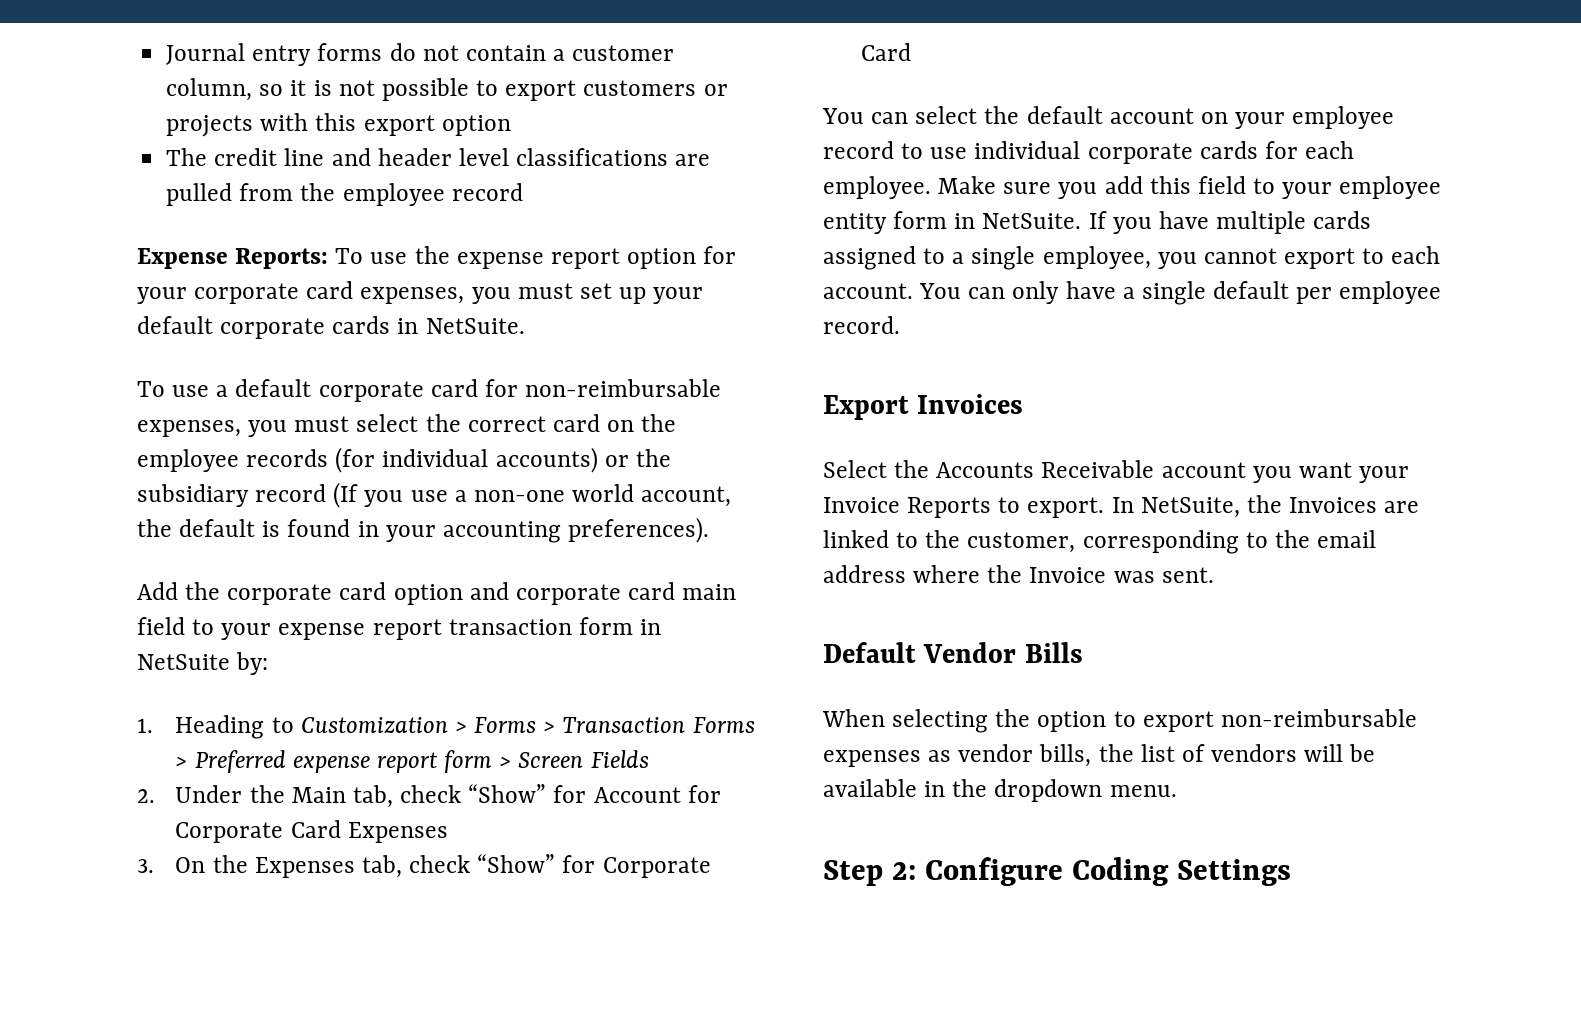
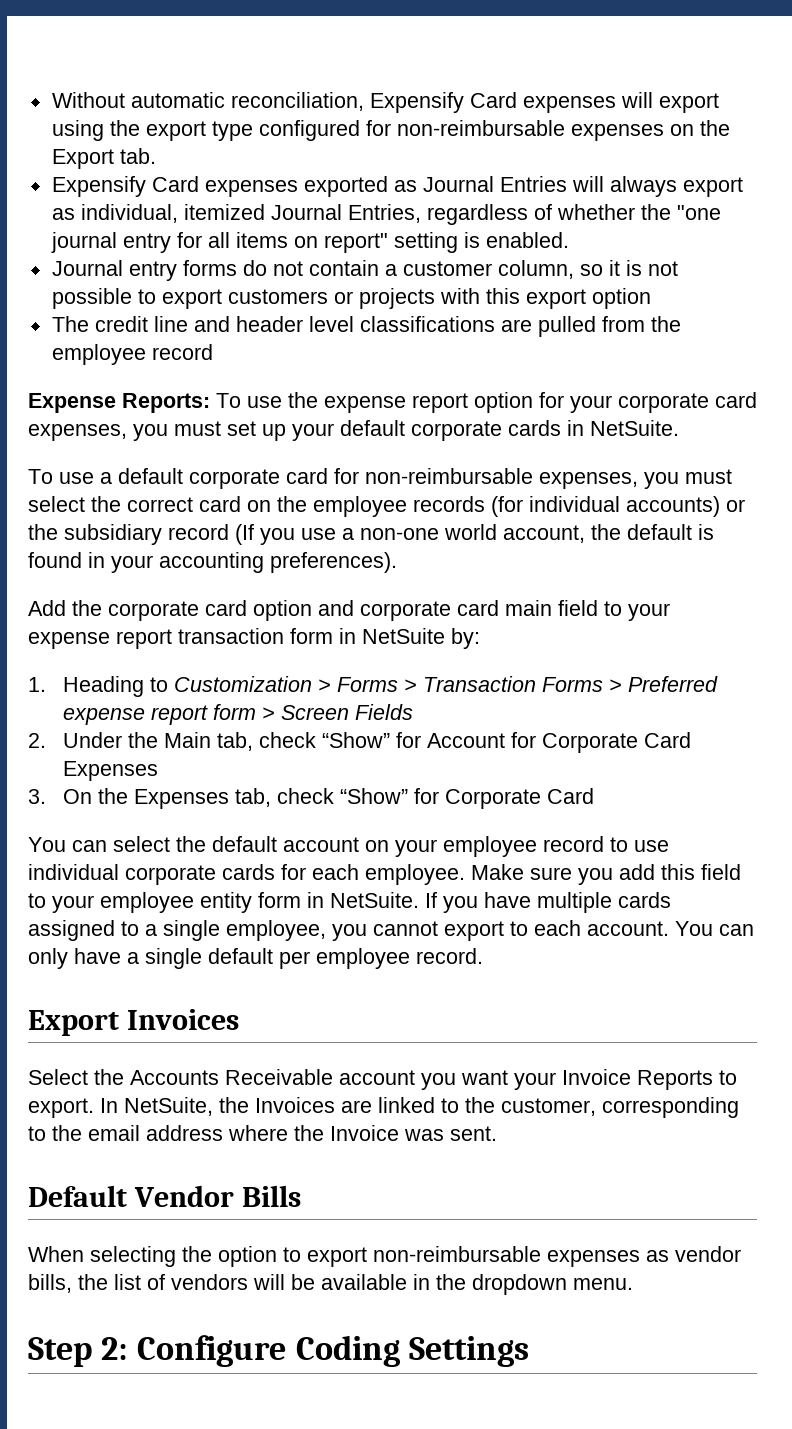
+ Without automatic reconciliation, Expensify Card expenses will export using the export type configured for non-reimbursable expenses on the Export tab.
+ Expensify Card expenses exported as Journal Entries will always export as individual, itemized Journal Entries, regardless of whether the "one journal entry for all items on report" setting is enabled.

